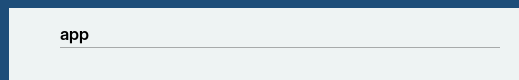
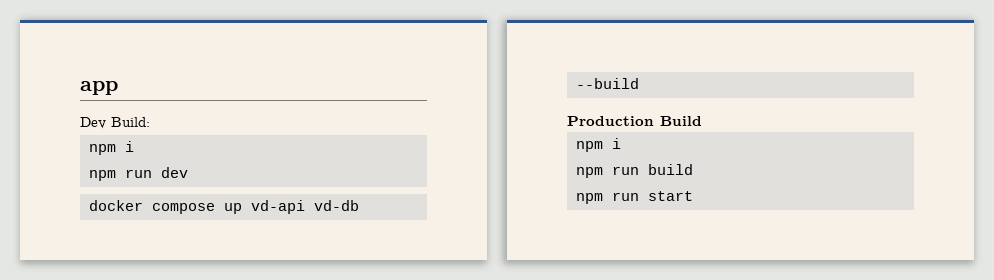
+ Dev Build:
+ npm i
+ npm run dev
+ docker compose up vd-api vd-db --build
+ Production Build
+ npm i
+ npm run build
+ npm run start

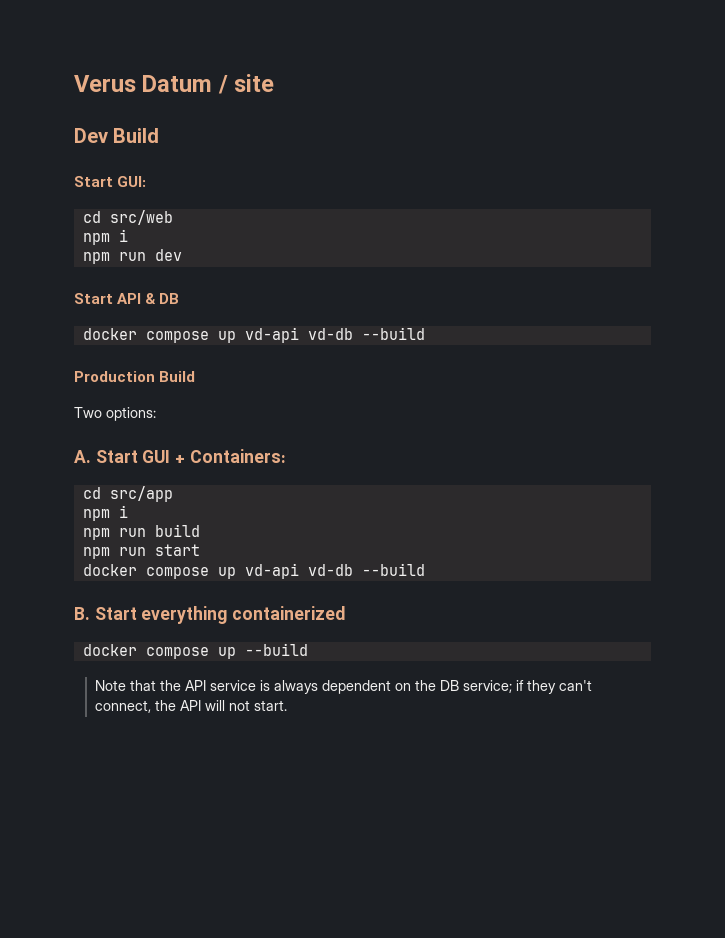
- app
- Dev Build:
+ Verus Datum / site
+ Dev Build
+ Start GUI:
+ cd src/web
+ Start API & DB
+ Two options:
+ A. Start GUI + Containers:
+ cd src/app
  npm run start
+ docker compose up vd-api vd-db --build
+ B. Start everything containerized
+ docker compose up --build
+ Note that the API service is always dependent on the DB service; if they can't connect, the API will not start.

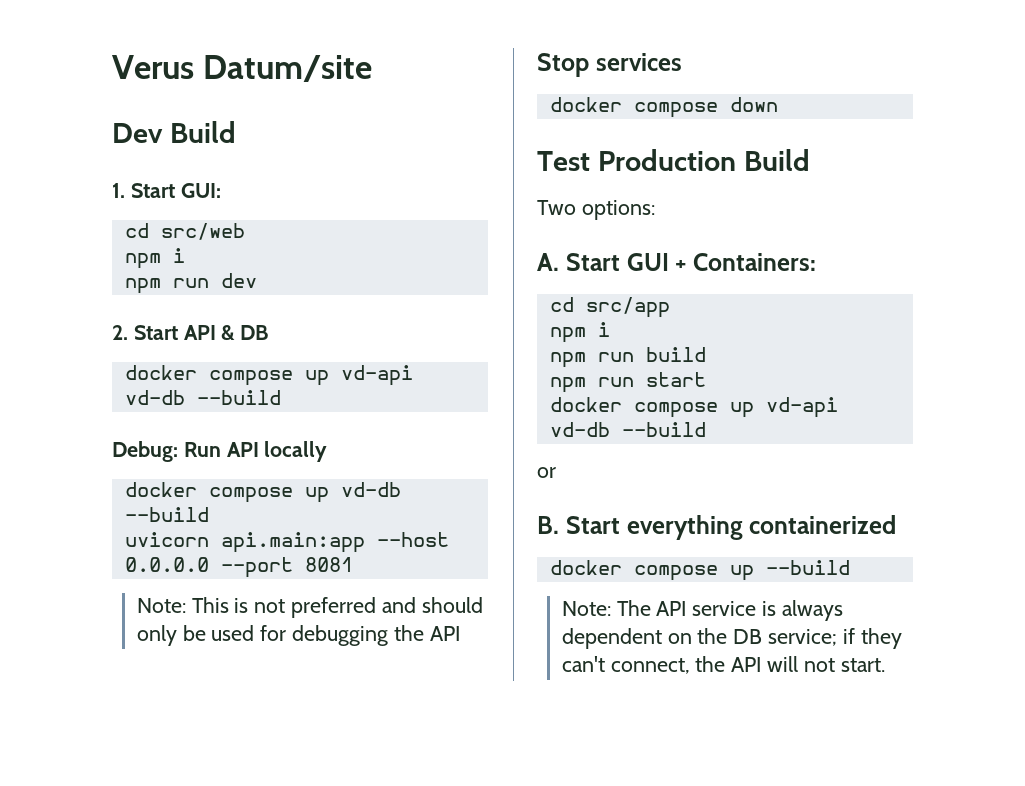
- Verus Datum / site
+ Verus Datum/site
- Start GUI:
+ 1. Start GUI:
- Start API & DB
+ 2. Start API & DB
- Production Build
+ Debug: Run API locally
+ docker compose up vd-db --build
+ uvicorn api.main:app --host 0.0.0.0 --port 8081
+ Note: This is not preferred and should only be used for debugging the API
+ Stop services
+ docker compose down
+ Test Production Build
+ or
- Note that the API service is always dependent on the DB service; if they can't connect, the API will not start.
+ Note: The API service is always dependent on the DB service; if they can't connect, the API will not start.

